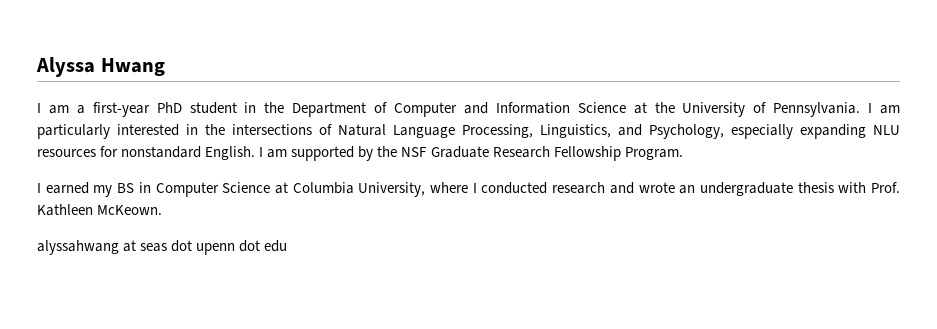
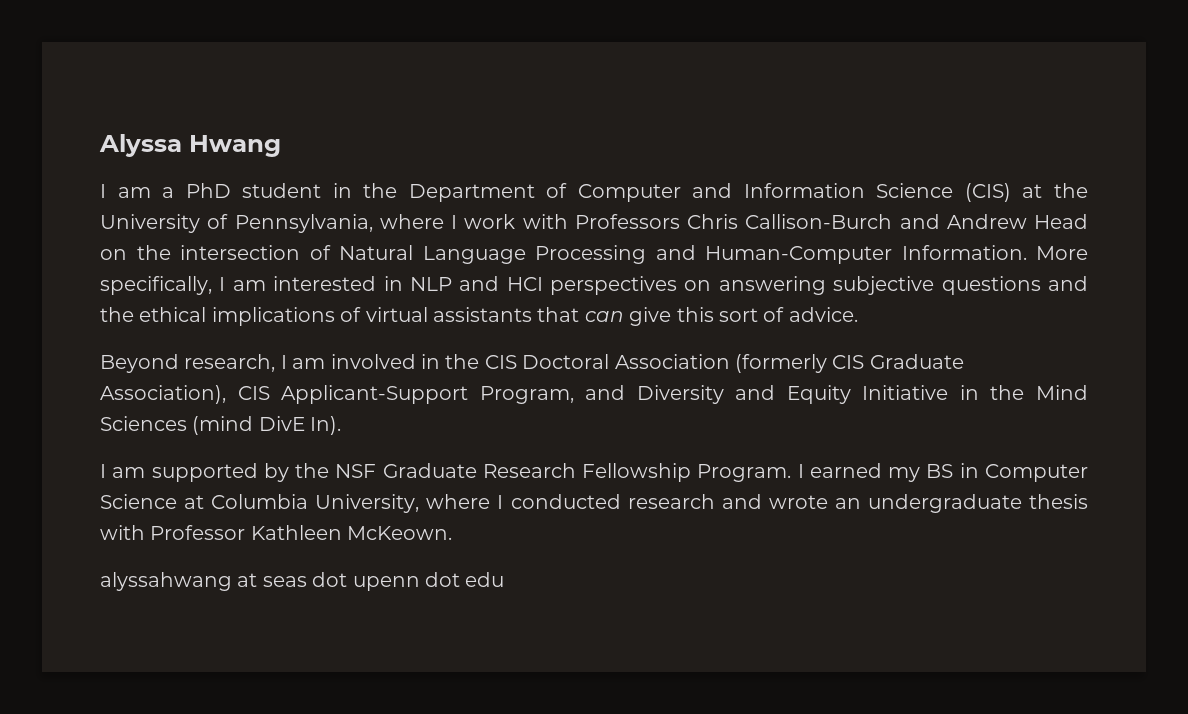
- I am a first-year PhD student in the Department of Computer and Information Science at the University of Pennsylvania. I am particularly interested in the intersections of Natural Language Processing, Linguistics, and Psychology, especially expanding NLU resources for nonstandard English. I am supported by the NSF Graduate Research Fellowship Program.
- I earned my BS in Computer Science at Columbia University, where I conducted research and wrote an undergraduate thesis with Prof. Kathleen McKeown.
+ I am a PhD student in the Department of Computer and Information Science (CIS) at the University of Pennsylvania, where I work with Professors Chris Callison-Burch and Andrew Head on the intersection of Natural Language Processing and Human-Computer Information. More specifically, I am interested in NLP and HCI perspectives on answering subjective questions and the ethical implications of virtual assistants that can give this sort of advice.
+ Beyond research, I am involved in the CIS Doctoral Association (formerly CIS Graduate Association), CIS Applicant-Support Program, and Diversity and Equity Initiative in the Mind Sciences (mind DivE In).
+ I am supported by the NSF Graduate Research Fellowship Program. I earned my BS in Computer Science at Columbia University, where I conducted research and wrote an undergraduate thesis with Professor Kathleen McKeown.

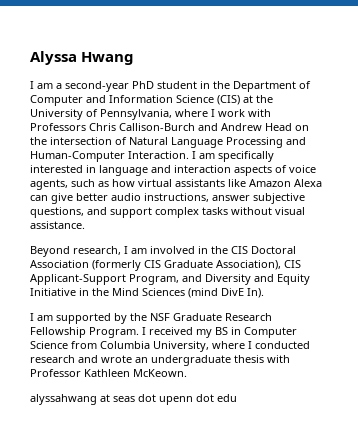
- I am a PhD student in the Department of Computer and Information Science (CIS) at the University of Pennsylvania, where I work with Professors Chris Callison-Burch and Andrew Head on the intersection of Natural Language Processing and Human-Computer Information. More specifically, I am interested in NLP and HCI perspectives on answering subjective questions and the ethical implications of virtual assistants that can give this sort of advice.
+ I am a second-year PhD student in the Department of Computer and Information Science (CIS) at the University of Pennsylvania, where I work with Professors Chris Callison-Burch and Andrew Head on the intersection of Natural Language Processing and Human-Computer Interaction. I am specifically interested in language and interaction aspects of voice agents, such as how virtual assistants like Amazon Alexa can give better audio instructions, answer subjective questions, and support complex tasks without visual assistance.
- I earned my BS in Computer Science at Columbia University, where I conducted research and wrote an undergraduate thesis with Professor Kathleen McKeown.
+ I received my BS in Computer Science from Columbia University, where I conducted research and wrote an undergraduate thesis with Professor Kathleen McKeown.

